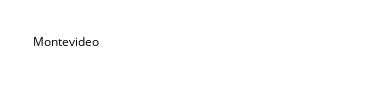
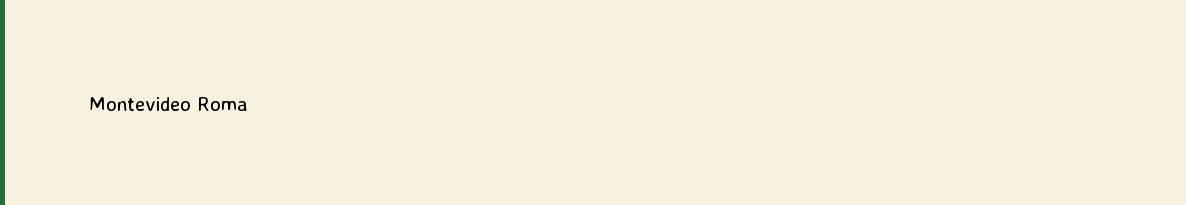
- Montevideo
+ Montevideo Roma

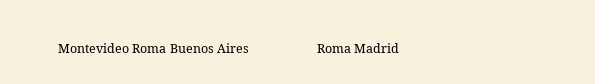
- Montevideo Roma
+ Montevideo Roma Buenos Aires Roma Madrid

